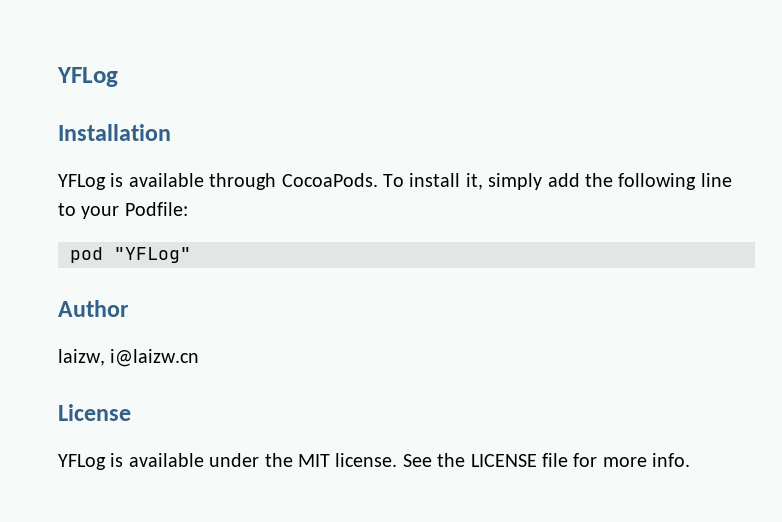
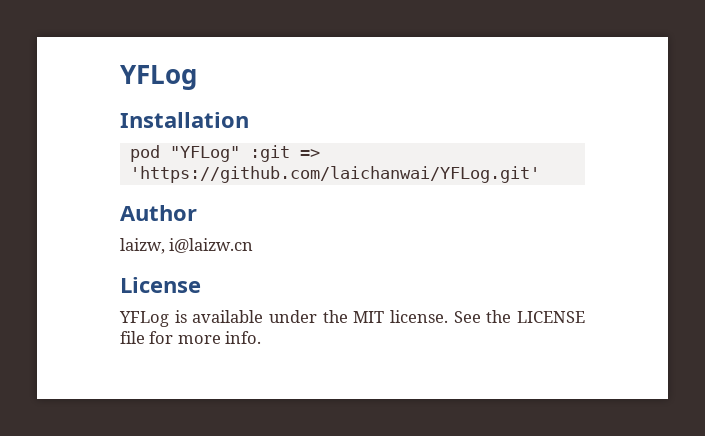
- YFLog is available through CocoaPods. To install it, simply add the following line to your Podfile:
- pod "YFLog"
+ pod "YFLog" :git => 'https://github.com/laichanwai/YFLog.git'

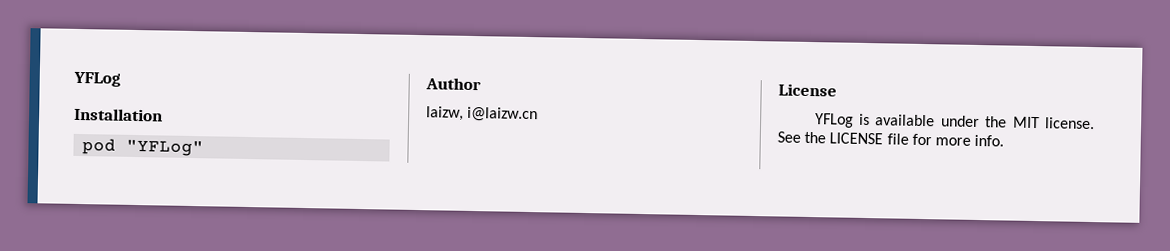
- pod "YFLog" :git => 'https://github.com/laichanwai/YFLog.git'
+ pod "YFLog"

